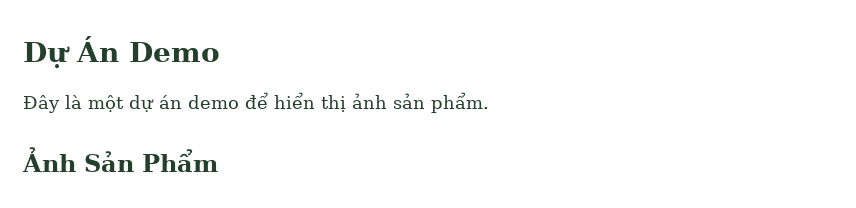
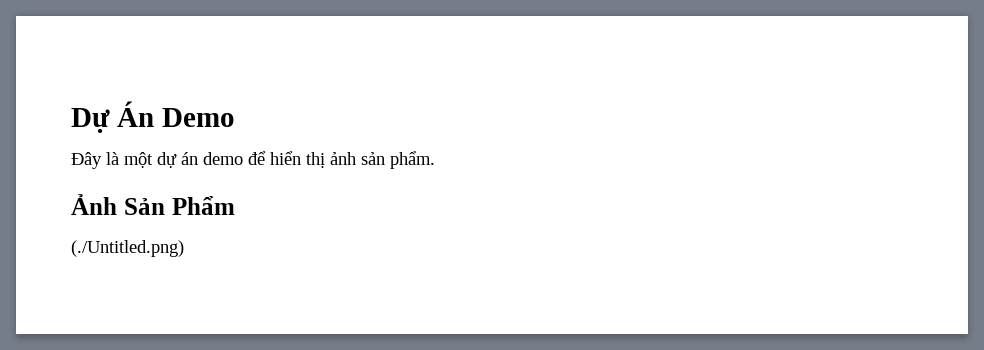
+ (./Untitled.png)

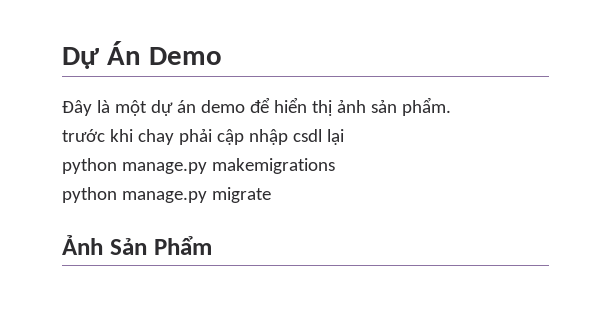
+ trước khi chay phải cập nhập csdl lại
+ python manage.py makemigrations
+ python manage.py migrate
- (./Untitled.png)

